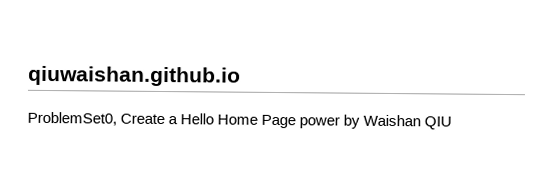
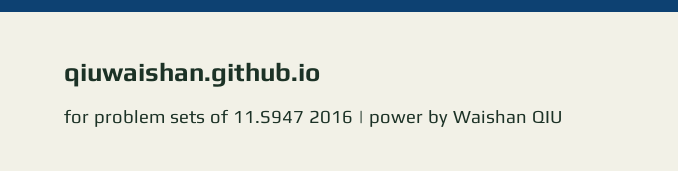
- ProblemSet0, Create a Hello Home Page power by Waishan QIU
+ for problem sets of 11.S947 2016 | power by Waishan QIU

